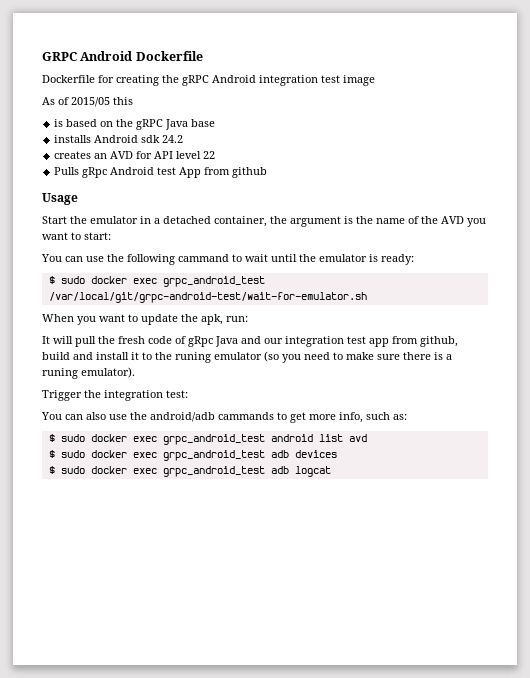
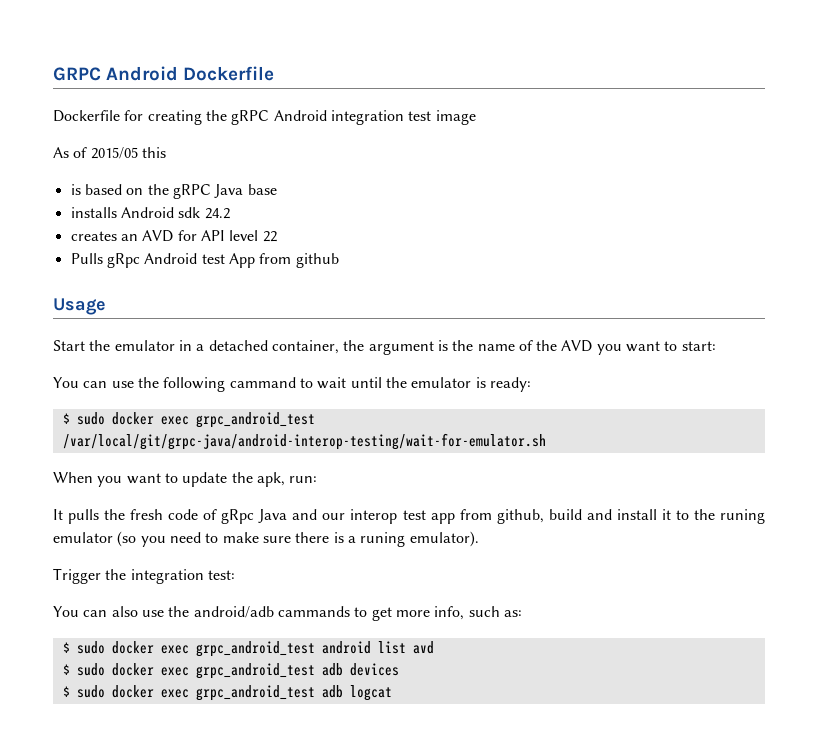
- $ sudo docker exec grpc_android_test /var/local/git/grpc-android-test/wait-for-emulator.sh
+ $ sudo docker exec grpc_android_test /var/local/git/grpc-java/android-interop-testing/wait-for-emulator.sh
- It will pull the fresh code of gRpc Java and our integration test app from github, build and install it to the runing emulator (so you need to make sure there is a runing emulator).
+ It pulls the fresh code of gRpc Java and our interop test app from github, build and install it to the runing emulator (so you need to make sure there is a runing emulator).

